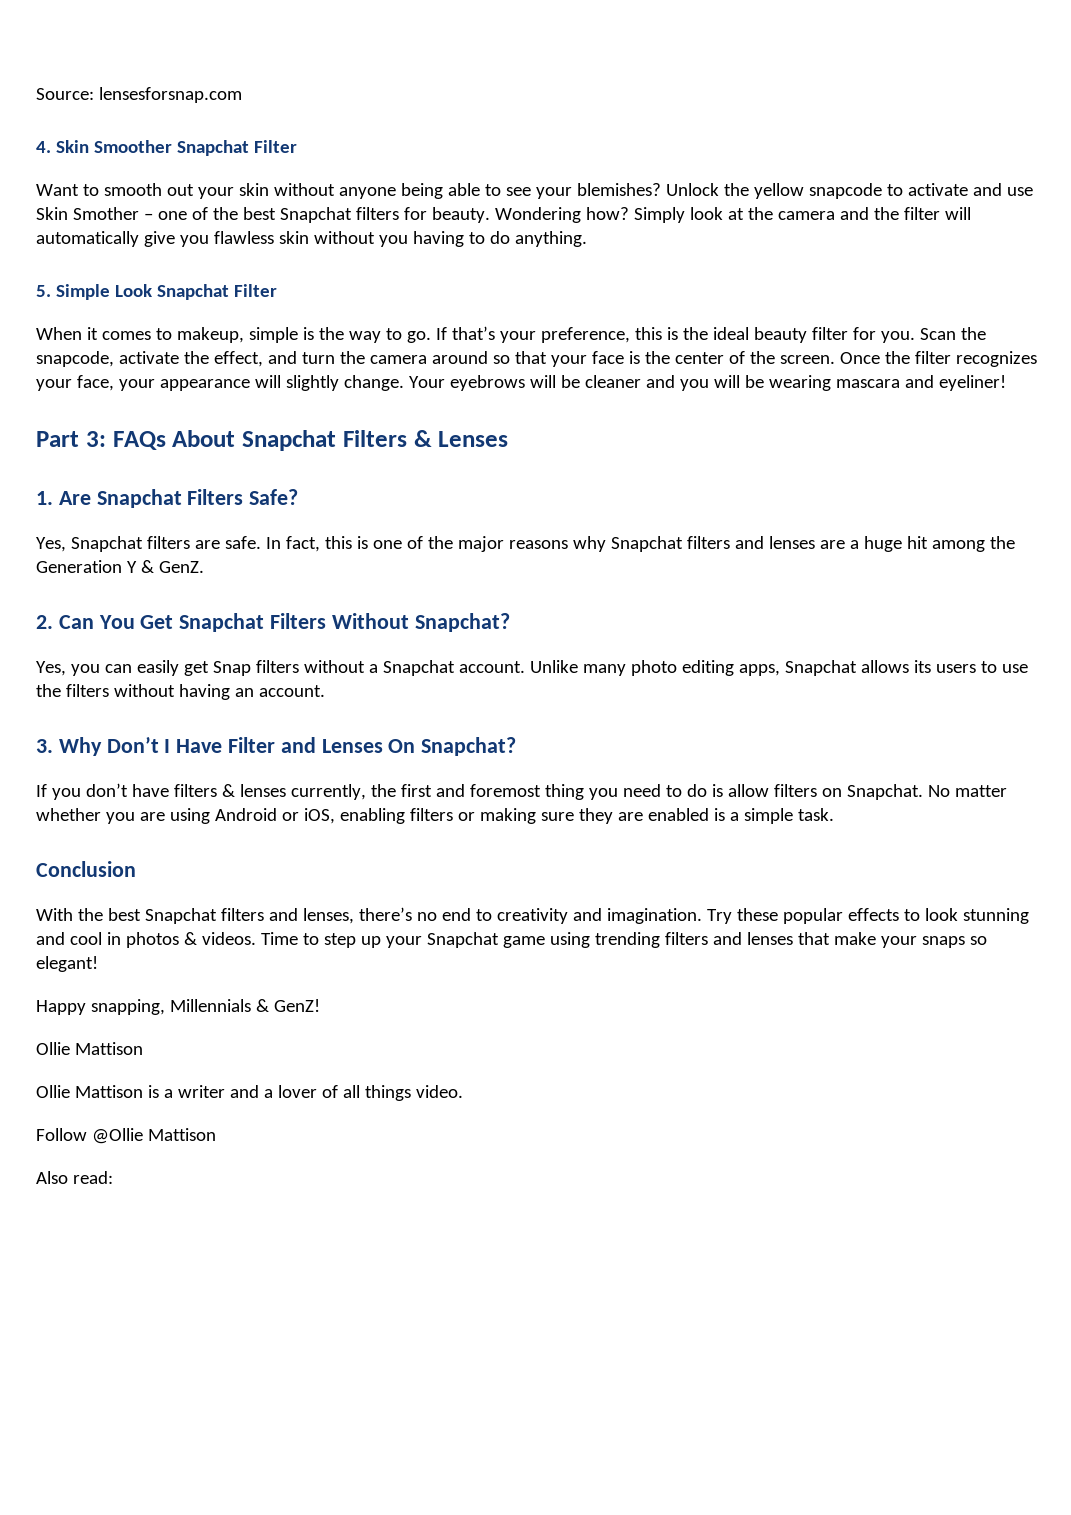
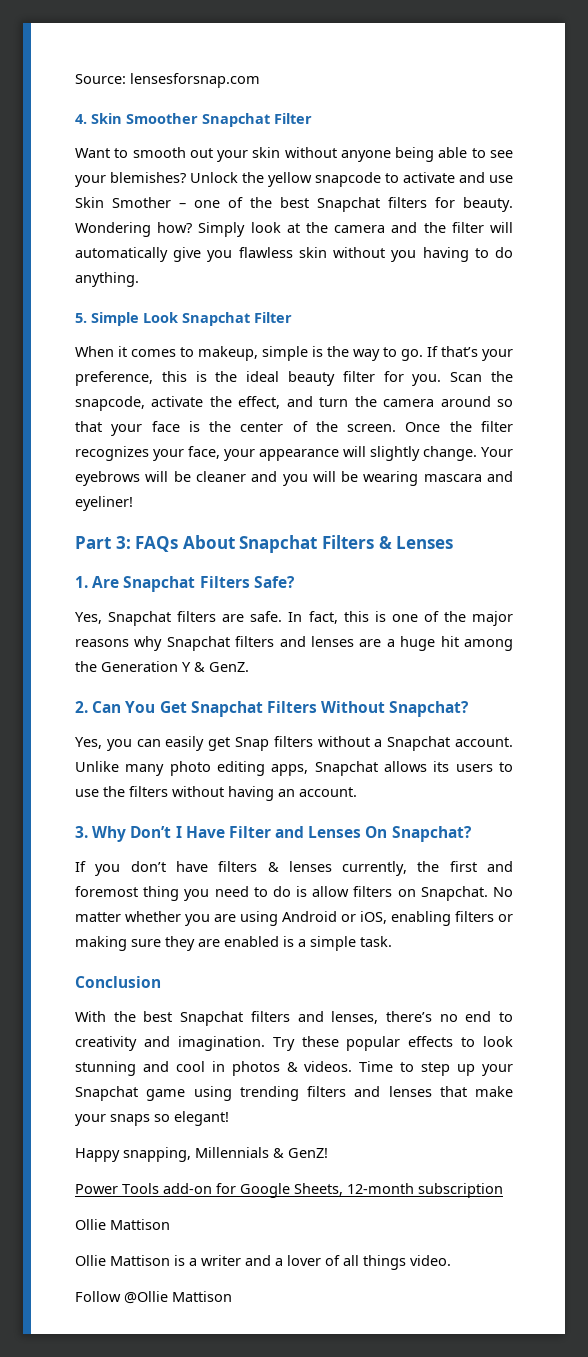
+ Power Tools add-on for Google Sheets, 12-month subscription
- Also read:

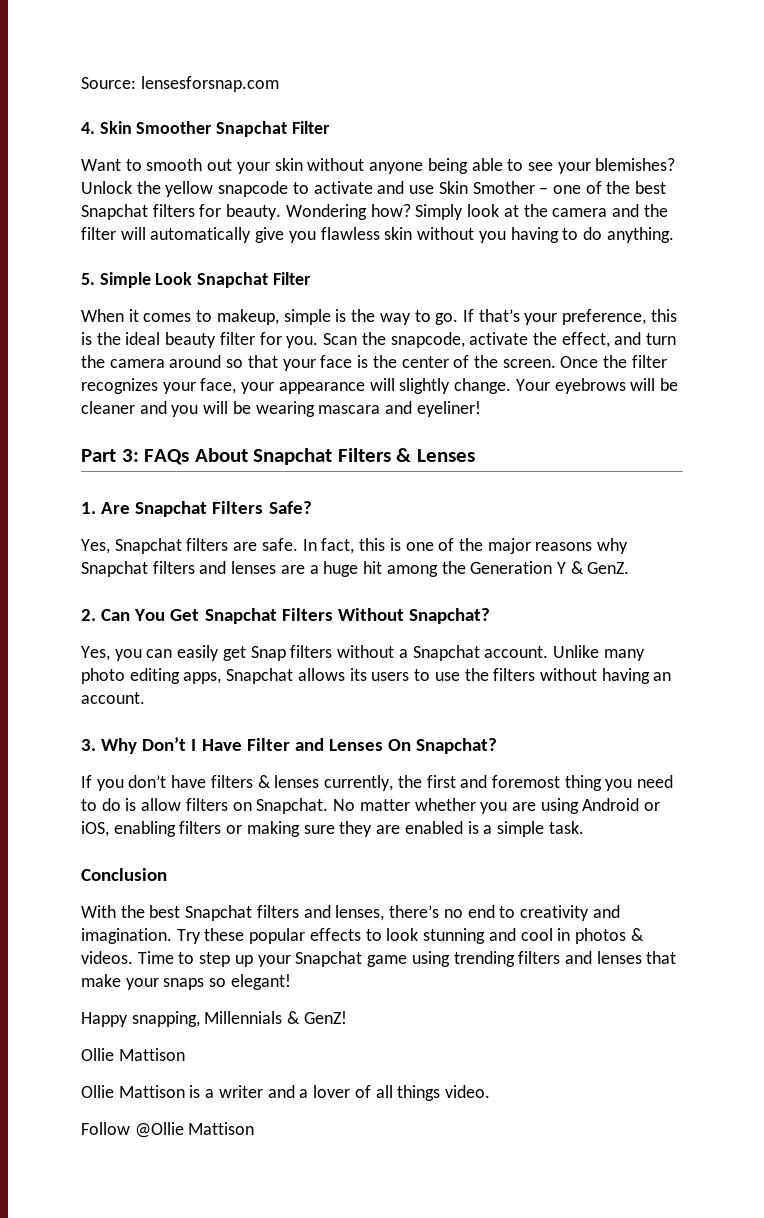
- Power Tools add-on for Google Sheets, 12-month subscription

